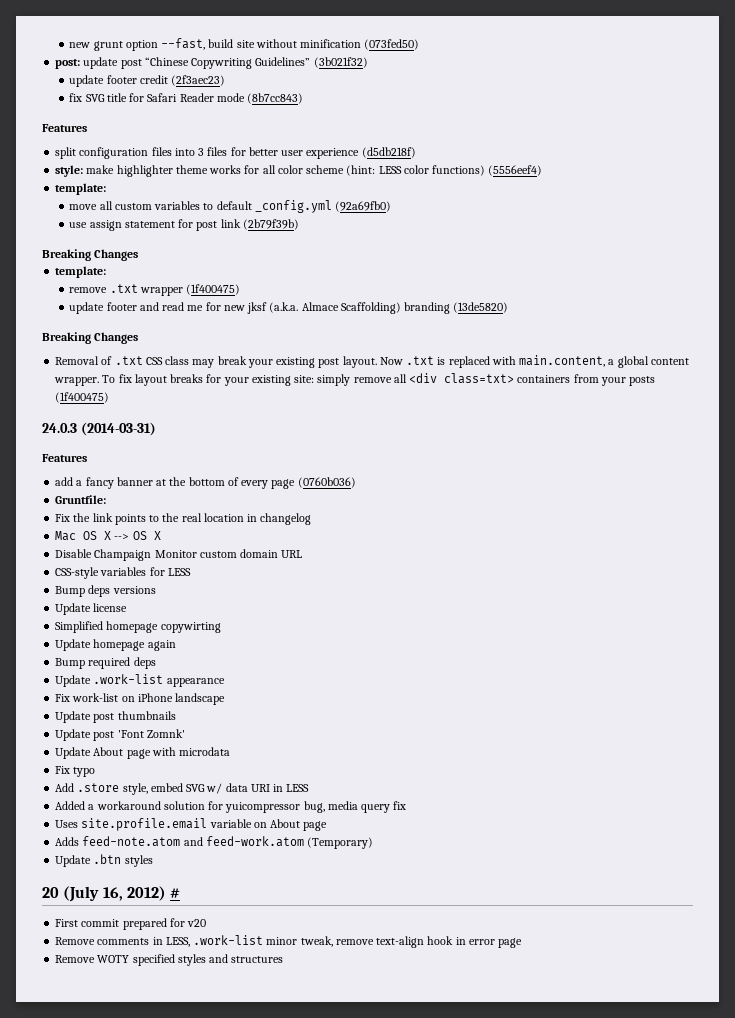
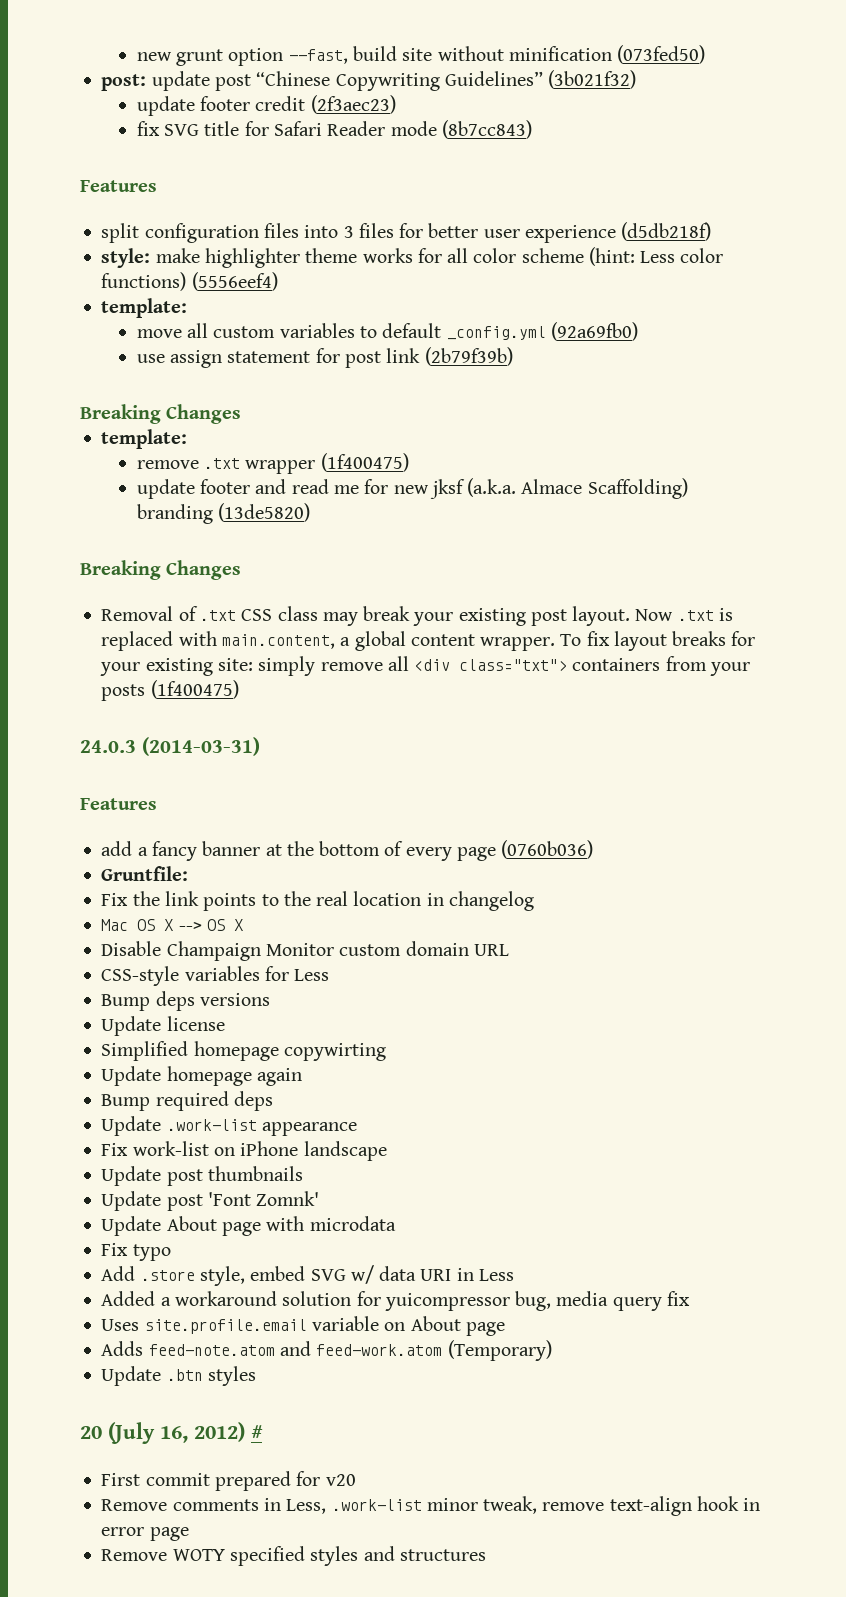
- style: make highlighter theme works for all color scheme (hint: LESS color functions) (5556eef4)
+ style: make highlighter theme works for all color scheme (hint: Less color functions) (5556eef4)
- To fix layout breaks for your existing site: simply remove all <div class=txt> containers from your posts (1f400475)
+ To fix layout breaks for your existing site: simply remove all <div class="txt"> containers from your posts (1f400475)
- CSS-style variables for LESS
+ CSS-style variables for Less
- Add .store style, embed SVG w/ data URI in LESS
+ Add .store style, embed SVG w/ data URI in Less
- Remove comments in LESS, .work-list minor tweak, remove text-align hook in error page
+ Remove comments in Less, .work-list minor tweak, remove text-align hook in error page

